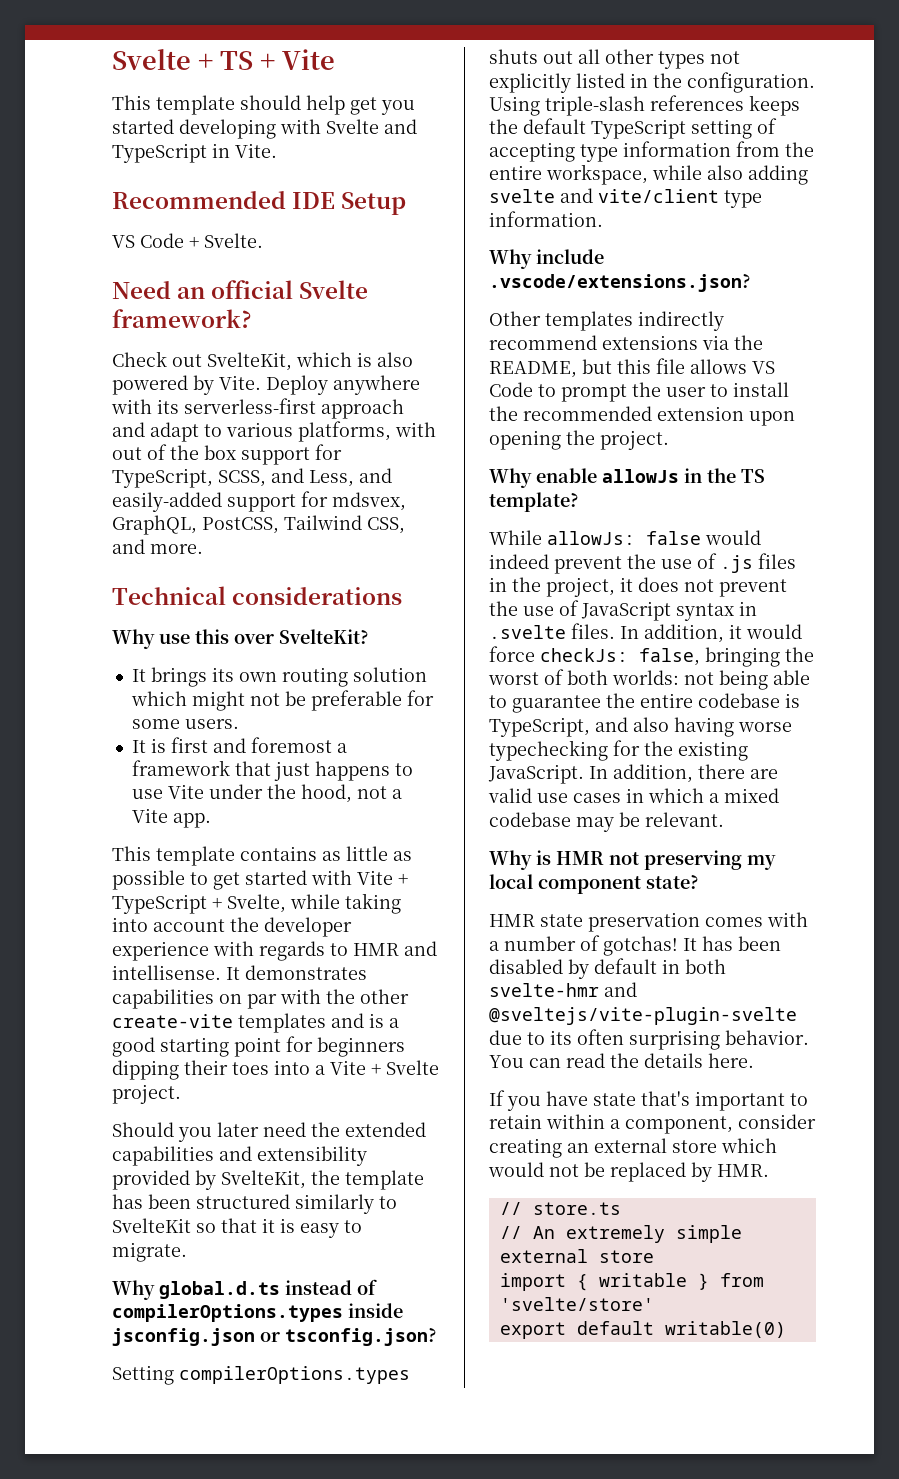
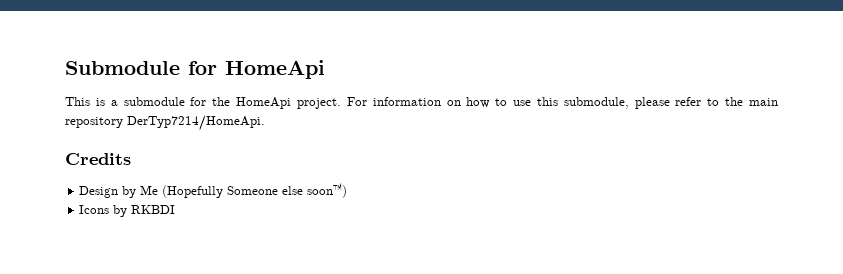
- Svelte + TS + Vite
- This template should help get you started developing with Svelte and TypeScript in Vite.
- Recommended IDE Setup
- VS Code + Svelte.
- Need an official Svelte framework?
- Check out SvelteKit, which is also powered by Vite. Deploy anywhere with its serverless-first approach and adapt to various platforms, with out of the box support for TypeScript, SCSS, and Less, and easily-added support for mdsvex, GraphQL, PostCSS, Tailwind CSS, and more.
- Technical considerations
- Why use this over SvelteKit?
- It brings its own routing solution which might not be preferable for some users.
- It is first and foremost a framework that just happens to use Vite under the hood, not a Vite app.
- This template contains as little as possible to get started with Vite + TypeScript + Svelte, while taking into account the developer experience with regards to HMR and intellisense. It demonstrates capabilities on par with the other create-vite templates and is a good starting point for beginners dipping their toes into a Vite + Svelte project.
- Should you later need the extended capabilities and extensibility provided by SvelteKit, the template has been structured similarly to SvelteKit so that it is easy to migrate.
- Why global.d.ts instead of compilerOptions.types inside jsconfig.json or tsconfig.json?
- Setting compilerOptions.types shuts out all other types not explicitly listed in the configuration. Using triple-slash references keeps the default TypeScript setting of accepting type information from the entire workspace, while also adding svelte and vite/client type information.
- Why include .vscode/extensions.json?
- Other templates indirectly recommend extensions via the README, but this file allows VS Code to prompt the user to install the recommended extension upon opening the project.
- Why enable allowJs in the TS template?
- While allowJs: false would indeed prevent the use of .js files in the project, it does not prevent the use of JavaScript syntax in .svelte files. In addition, it would force checkJs: false, bringing the worst of both worlds: not being able to guarantee the entire codebase is TypeScript, and also having worse typechecking for the existing JavaScript. In addition, there are valid use cases in which a mixed codebase may be relevant.
- Why is HMR not preserving my local component state?
- HMR state preservation comes with a number of gotchas! It has been disabled by default in both svelte-hmr and @sveltejs/vite-plugin-svelte due to its often surprising behavior. You can read the details here.
- If you have state that's important to retain within a component, consider creating an external store which would not be replaced by HMR.
- // store.ts
- // An extremely simple external store
- import { writable } from 'svelte/store'
- export default writable(0)
+ Submodule for HomeApi
+ This is a submodule for the HomeApi project. For information on how to use this submodule, please refer to the main repository DerTyp7214/HomeApi.
+ Credits
+ Design by Me (Hopefully Someone else soon™)
+ Icons by RKBDI

